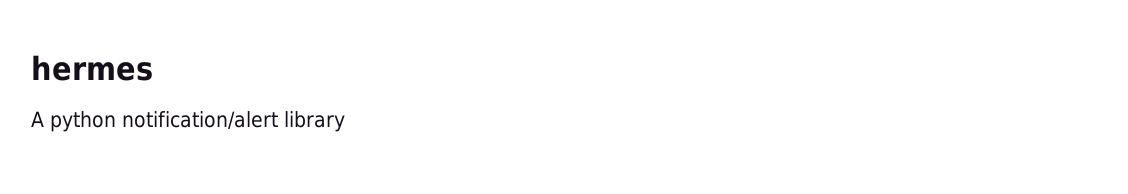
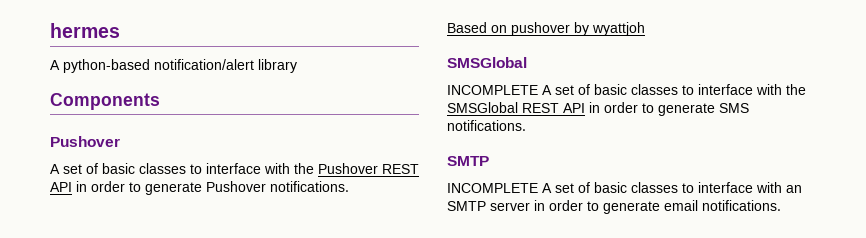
- A python notification/alert library
+ A python-based notification/alert library
+ Components
+ Pushover
+ A set of basic classes to interface with the Pushover REST API in order to generate Pushover notifications.
+ Based on pushover by wyattjoh
+ SMSGlobal
+ INCOMPLETE A set of basic classes to interface with the SMSGlobal REST API in order to generate SMS notifications.
+ SMTP
+ INCOMPLETE A set of basic classes to interface with an SMTP server in order to generate email notifications.

